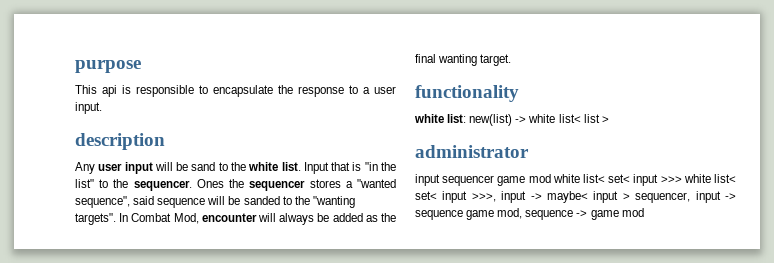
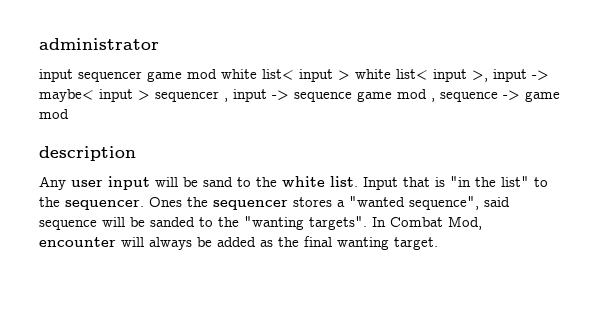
- purpose
- This api is responsible to encapsulate the response to a user input.
+ administrator
+ input sequencer game mod white list< input > white list< input >, input -> maybe< input > sequencer , input -> sequence game mod , sequence -> game mod
- functionality
- white list: new(list) -> white list< list >
- administrator
- input sequencer game mod white list< set< input >>> white list< set< input >>>, input -> maybe< input > sequencer, input -> sequence game mod, sequence -> game mod

